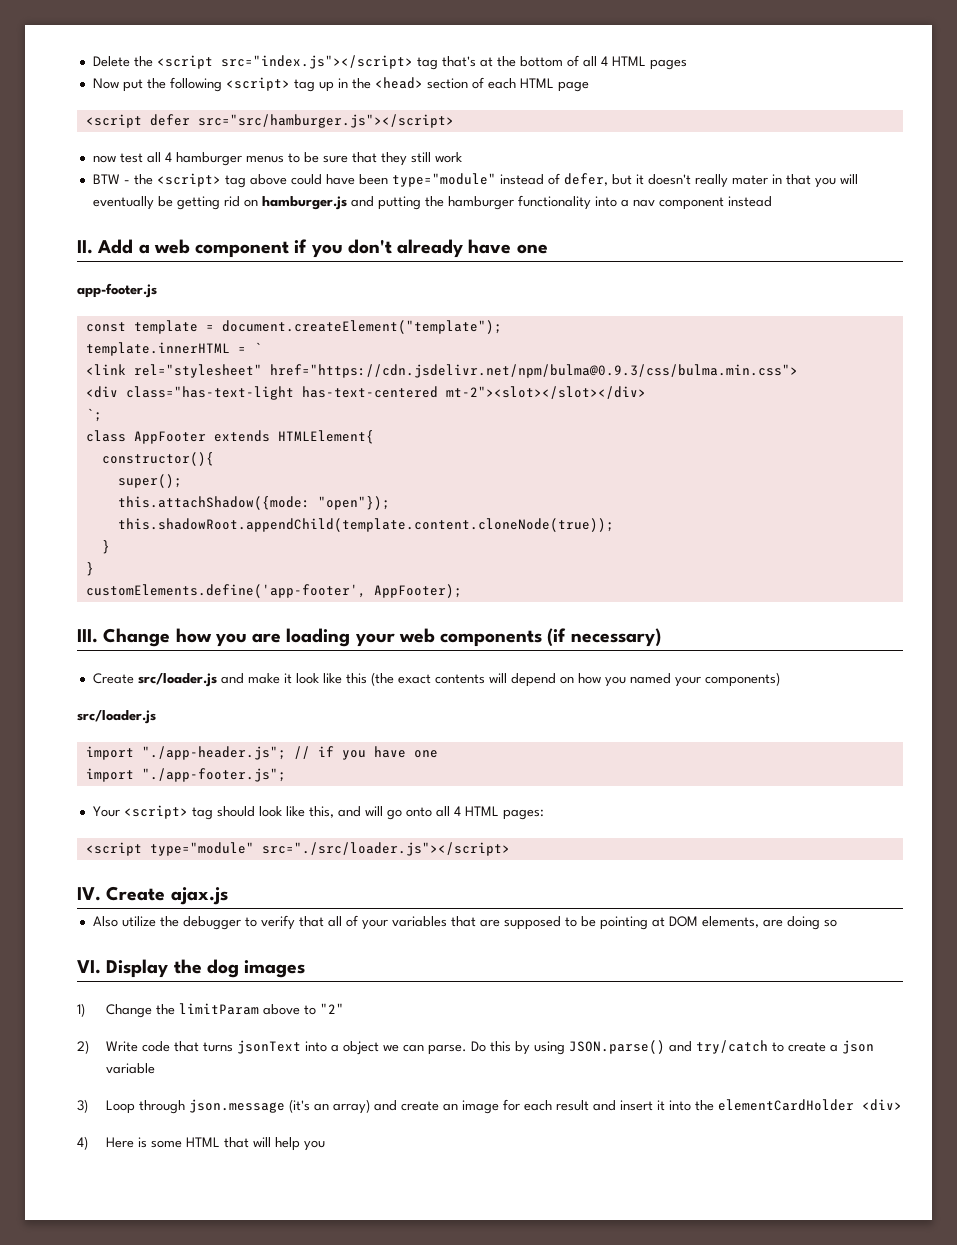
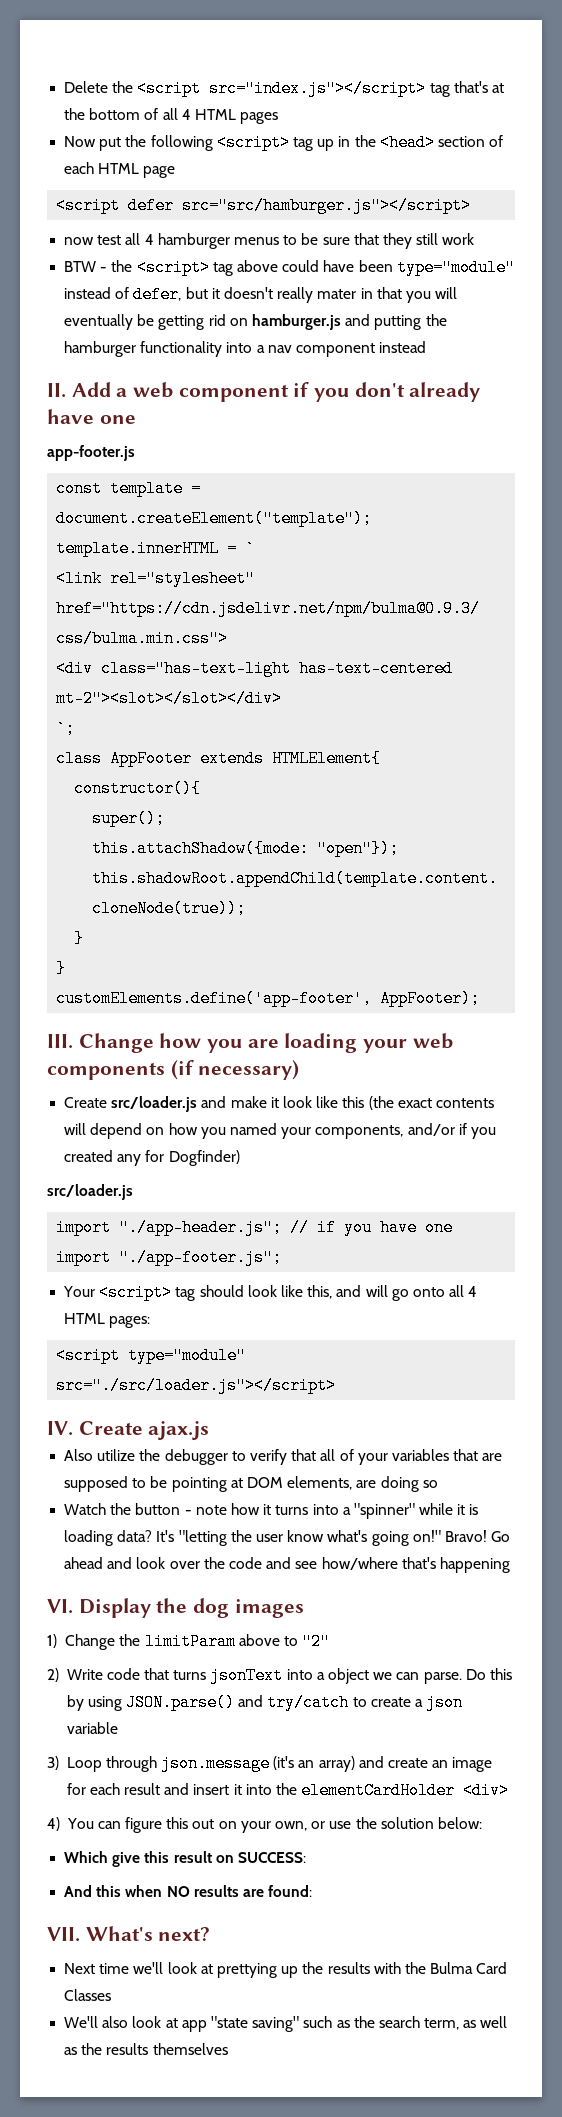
- Create src/loader.js and make it look like this (the exact contents will depend on how you named your components)
+ Create src/loader.js and make it look like this (the exact contents will depend on how you named your components, and/or if you created any for Dogfinder)
+ Watch the button - note how it turns into a "spinner" while it is loading data? It's "letting the user know what's going on!" Bravo! Go ahead and look over the code and see how/where that's happening
- 4) Here is some HTML that will help you
+ 4) You can figure this out on your own, or use the solution below:
+ Which give this result on SUCCESS:
+ And this when NO results are found:
+ VII. What's next?
+ Next time we'll look at prettying up the results with the Bulma Card Classes
+ We'll also look at app "state saving" such as the search term, as well as the results themselves

